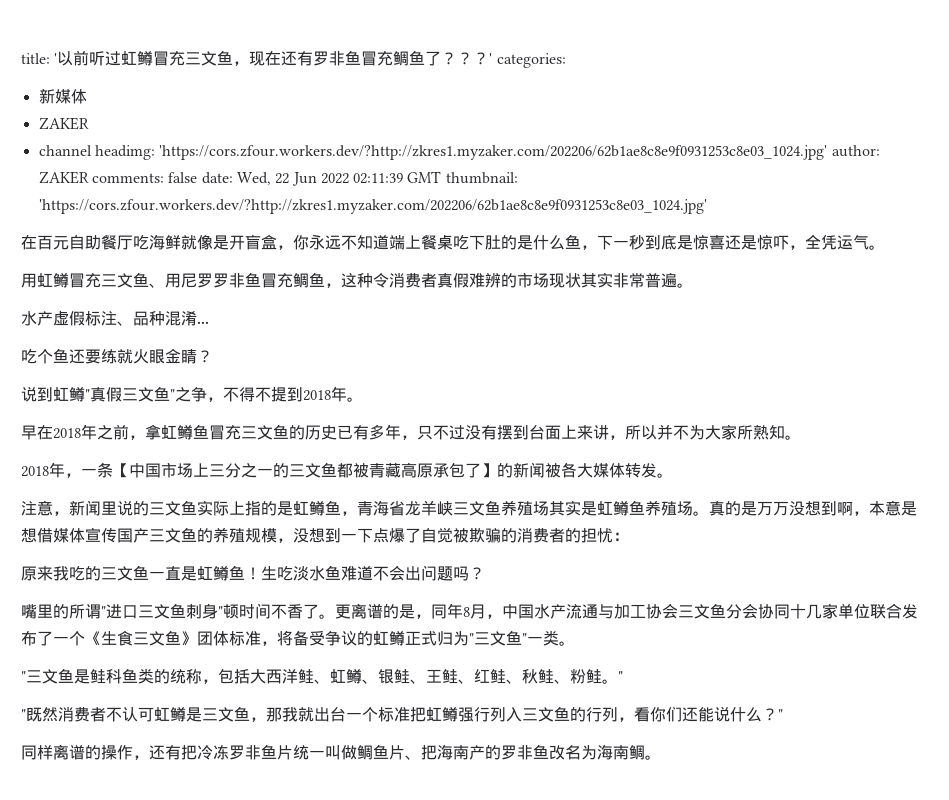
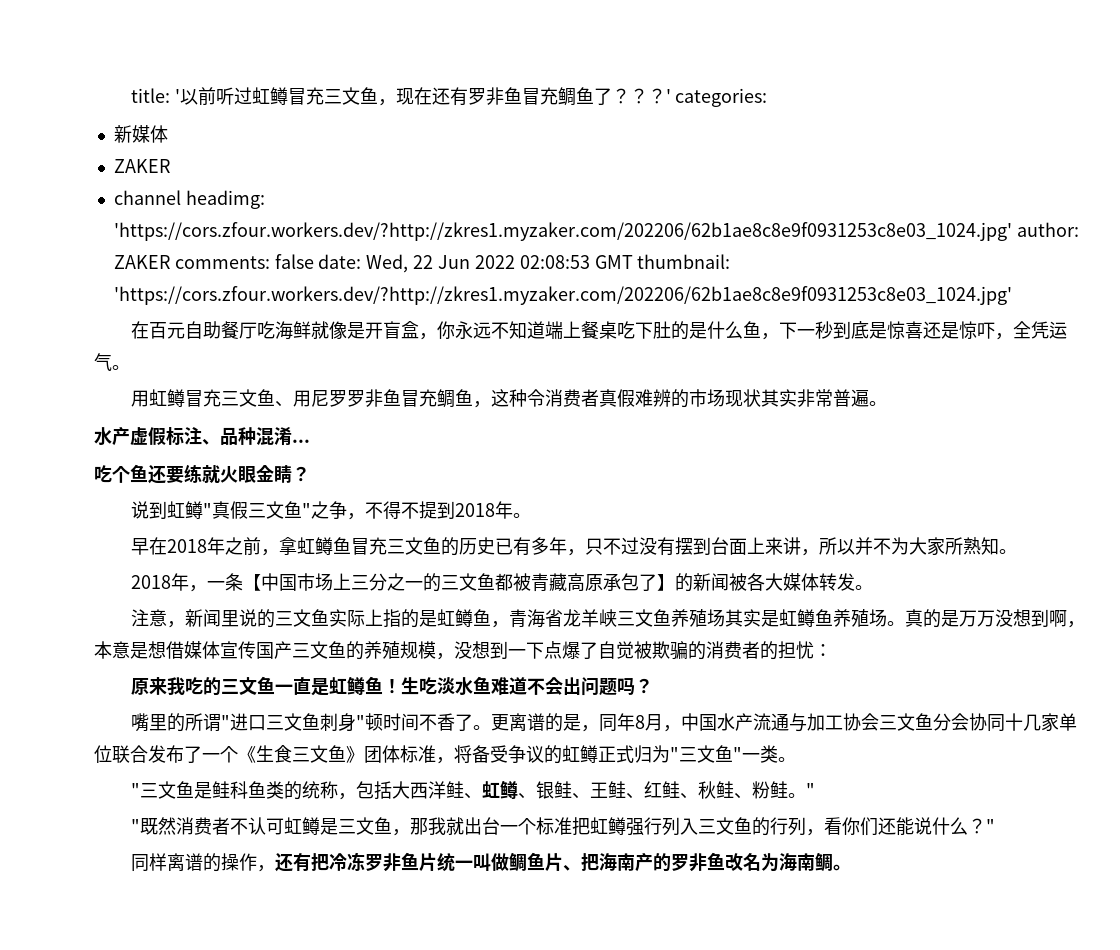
- channel headimg: 'https://cors.zfour.workers.dev/?http://zkres1.myzaker.com/202206/62b1ae8c8e9f0931253c8e03_1024.jpg' author: ZAKER comments: false date: Wed, 22 Jun 2022 02:11:39 GMT thumbnail: 'https://cors.zfour.workers.dev/?http://zkres1.myzaker.com/202206/62b1ae8c8e9f0931253c8e03_1024.jpg'
+ channel headimg: 'https://cors.zfour.workers.dev/?http://zkres1.myzaker.com/202206/62b1ae8c8e9f0931253c8e03_1024.jpg' author: ZAKER comments: false date: Wed, 22 Jun 2022 02:08:53 GMT thumbnail: 'https://cors.zfour.workers.dev/?http://zkres1.myzaker.com/202206/62b1ae8c8e9f0931253c8e03_1024.jpg'

